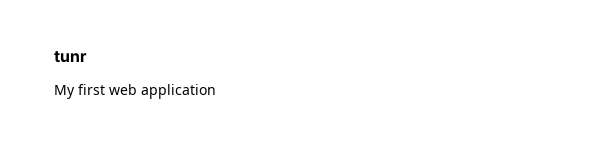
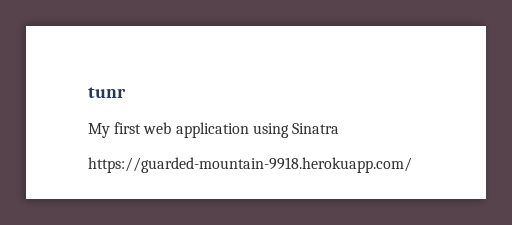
- My first web application
+ My first web application using Sinatra
+ https://guarded-mountain-9918.herokuapp.com/

